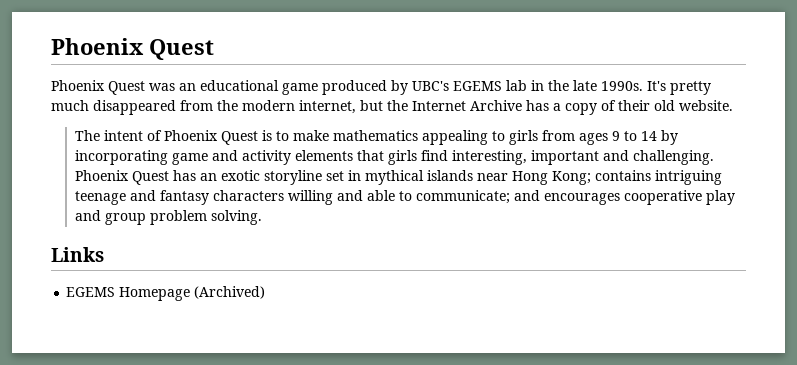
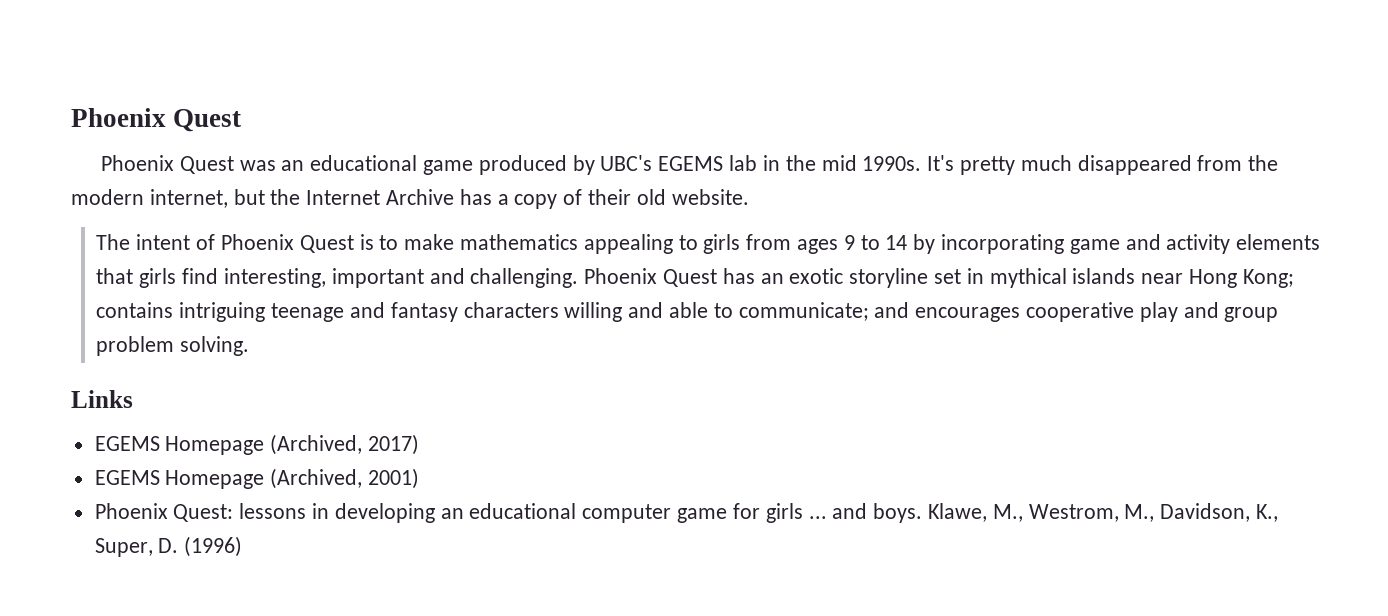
- Phoenix Quest was an educational game produced by UBC's EGEMS lab in the late 1990s.
+ Phoenix Quest was an educational game produced by UBC's EGEMS lab in the mid 1990s.
- EGEMS Homepage (Archived)
+ EGEMS Homepage (Archived, 2017)
+ EGEMS Homepage (Archived, 2001)
+ Phoenix Quest: lessons in developing an educational computer game for girls ... and boys. Klawe, M., Westrom, M., Davidson, K., Super, D. (1996)

